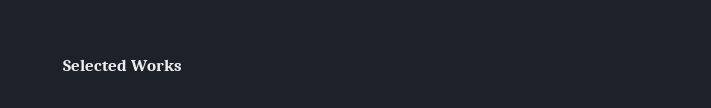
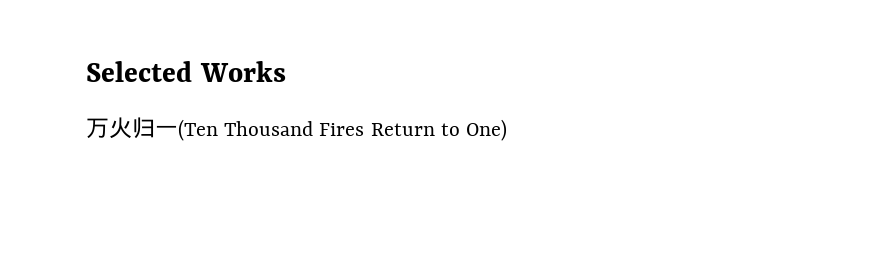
+ 万火归一(Ten Thousand Fires Return to One)

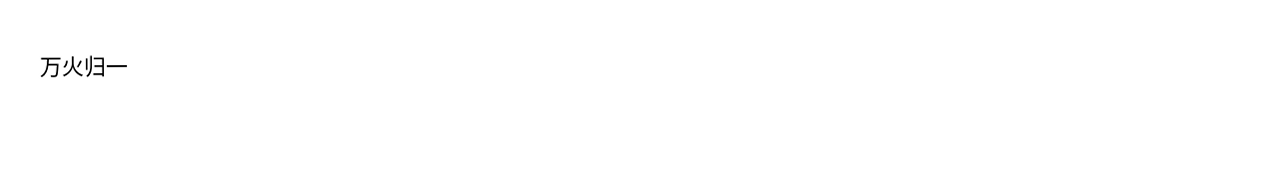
- Selected Works
- 万火归一(Ten Thousand Fires Return to One)
+ 万火归一

